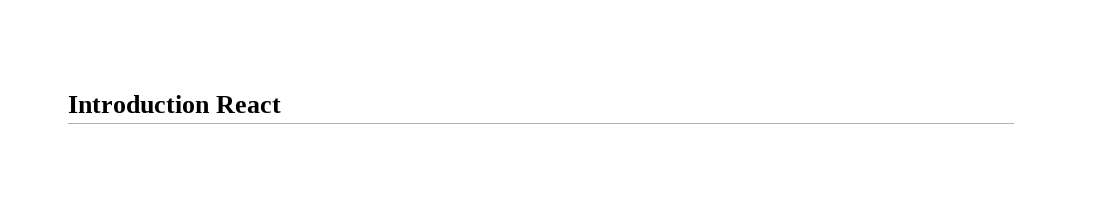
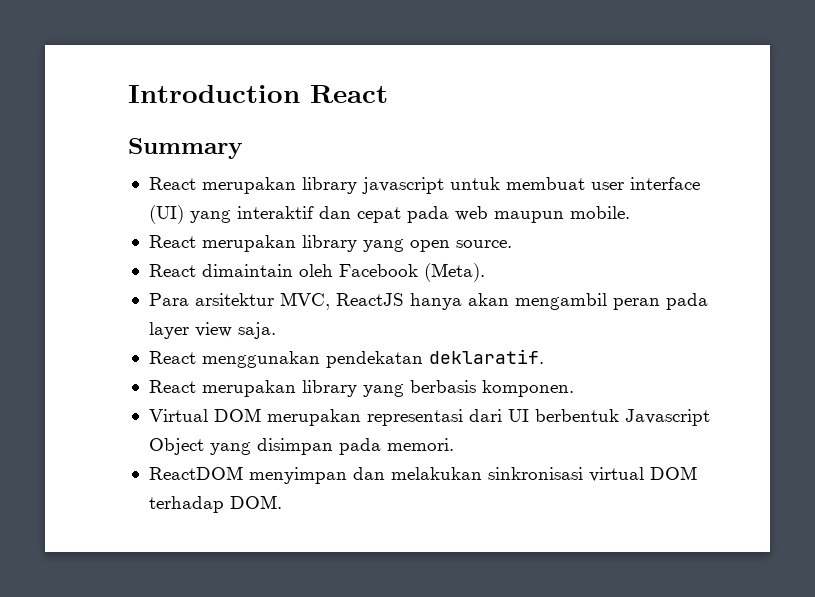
+ Summary
+ React merupakan library javascript untuk membuat user interface (UI) yang interaktif dan cepat pada web maupun mobile.
+ React merupakan library yang open source.
+ React dimaintain oleh Facebook (Meta).
+ Para arsitektur MVC, ReactJS hanya akan mengambil peran pada layer view saja.
+ React menggunakan pendekatan deklaratif.
+ React merupakan library yang berbasis komponen.
+ Virtual DOM merupakan representasi dari UI berbentuk Javascript Object yang disimpan pada memori.
+ ReactDOM menyimpan dan melakukan sinkronisasi virtual DOM terhadap DOM.

